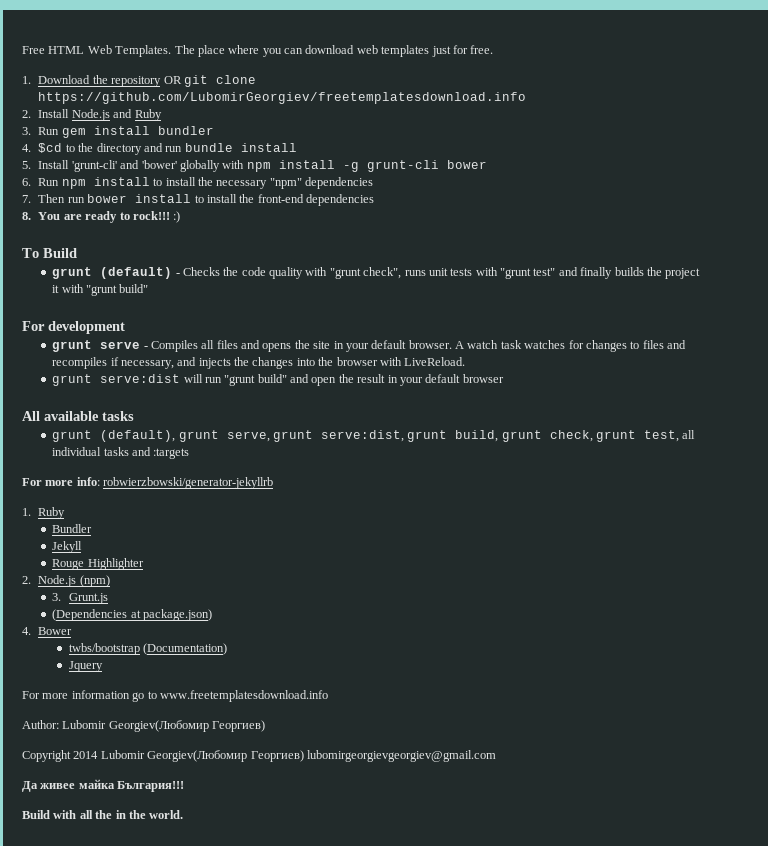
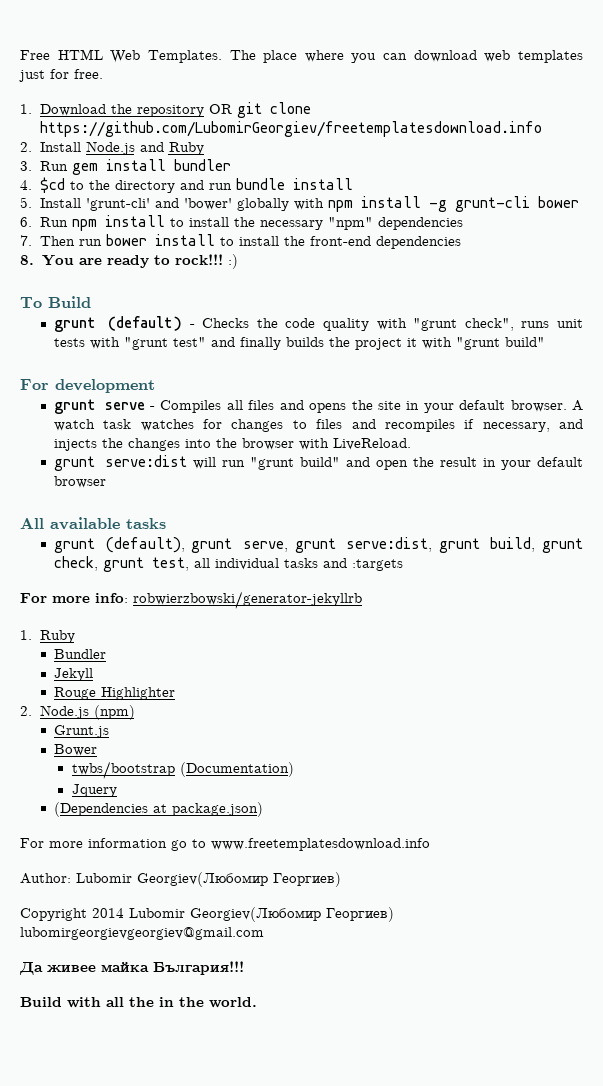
- 3. Grunt.js
+ Grunt.js
- (Dependencies at package.json)
- 4. Bower
+ Bower
+ (Dependencies at package.json)

